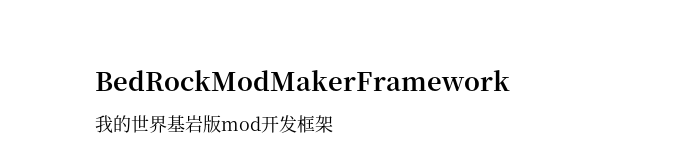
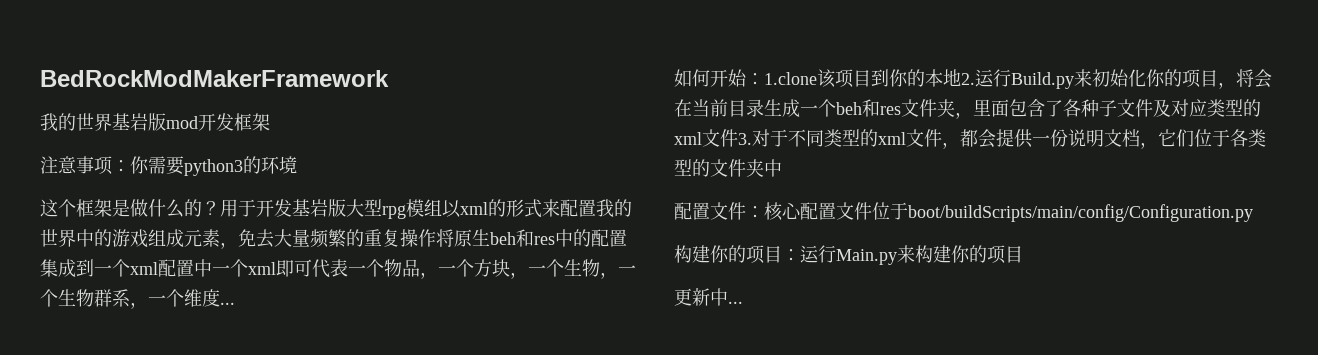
+ 注意事项：你需要python3的环境
+ 这个框架是做什么的？用于开发基岩版大型rpg模组以xml的形式来配置我的世界中的游戏组成元素，免去大量频繁的重复操作将原生beh和res中的配置集成到一个xml配置中一个xml即可代表一个物品，一个方块，一个生物，一个生物群系，一个维度...
+ 如何开始：1.clone该项目到你的本地2.运行Build.py来初始化你的项目，将会在当前目录生成一个beh和res文件夹，里面包含了各种子文件及对应类型的xml文件3.对于不同类型的xml文件，都会提供一份说明文档，它们位于各类型的文件夹中
+ 配置文件：核心配置文件位于boot/buildScripts/main/config/Configuration.py
+ 构建你的项目：运行Main.py来构建你的项目
+ 更新中...

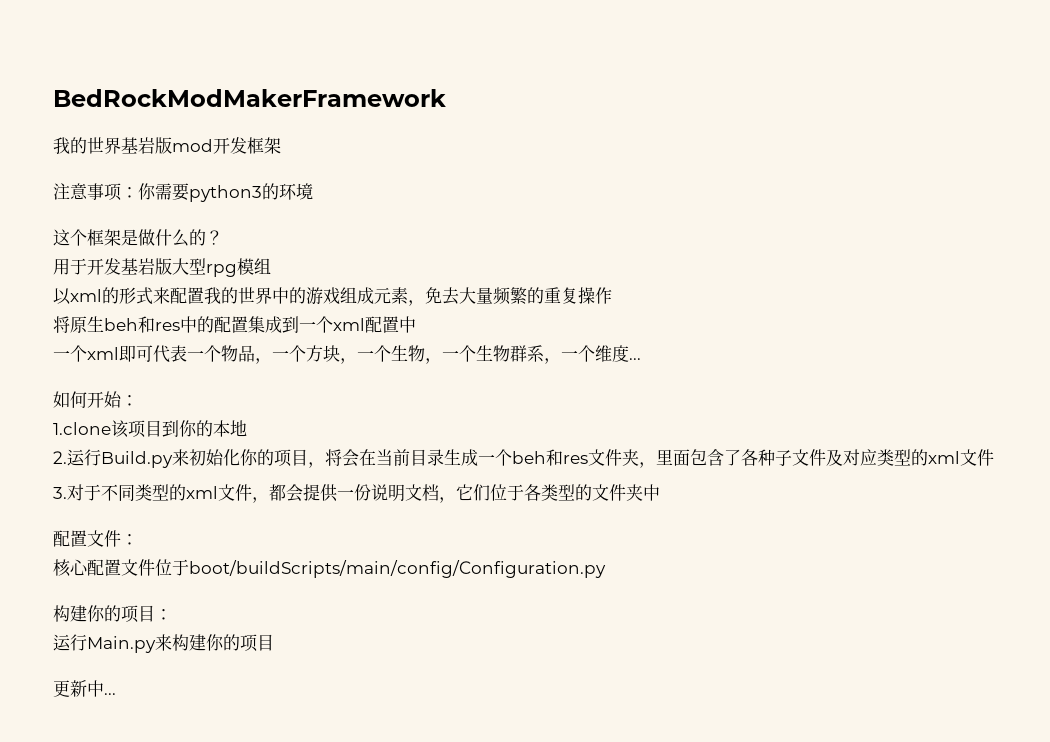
- 这个框架是做什么的？用于开发基岩版大型rpg模组以xml的形式来配置我的世界中的游戏组成元素，免去大量频繁的重复操作将原生beh和res中的配置集成到一个xml配置中一个xml即可代表一个物品，一个方块，一个生物，一个生物群系，一个维度...
+ 这个框架是做什么的？
+ 用于开发基岩版大型rpg模组
+ 以xml的形式来配置我的世界中的游戏组成元素，免去大量频繁的重复操作
+ 将原生beh和res中的配置集成到一个xml配置中
+ 一个xml即可代表一个物品，一个方块，一个生物，一个生物群系，一个维度...
- 如何开始：1.clone该项目到你的本地2.运行Build.py来初始化你的项目，将会在当前目录生成一个beh和res文件夹，里面包含了各种子文件及对应类型的xml文件3.对于不同类型的xml文件，都会提供一份说明文档，它们位于各类型的文件夹中
+ 如何开始：
+ 1.clone该项目到你的本地
+ 2.运行Build.py来初始化你的项目，将会在当前目录生成一个beh和res文件夹，里面包含了各种子文件及对应类型的xml文件
+ 3.对于不同类型的xml文件，都会提供一份说明文档，它们位于各类型的文件夹中
- 配置文件：核心配置文件位于boot/buildScripts/main/config/Configuration.py
+ 配置文件：
+ 核心配置文件位于boot/buildScripts/main/config/Configuration.py
- 构建你的项目：运行Main.py来构建你的项目
+ 构建你的项目：
+ 运行Main.py来构建你的项目

